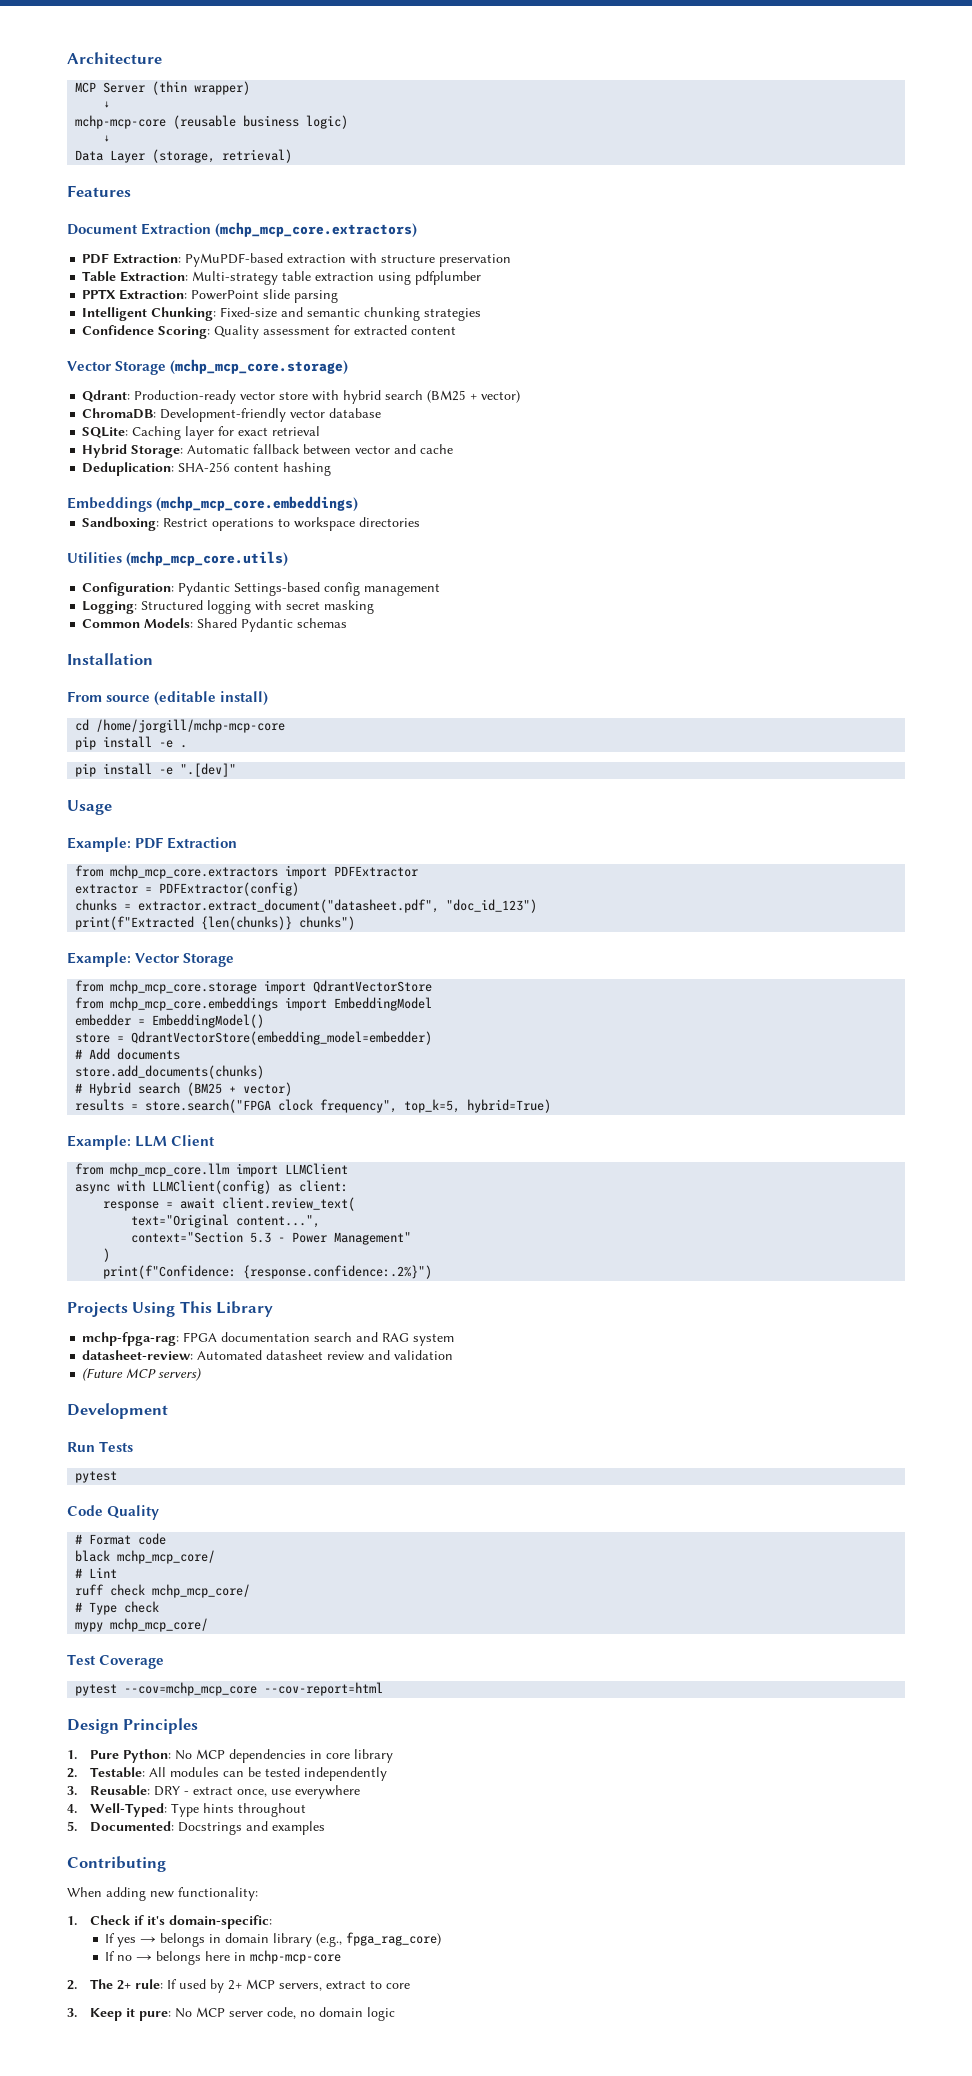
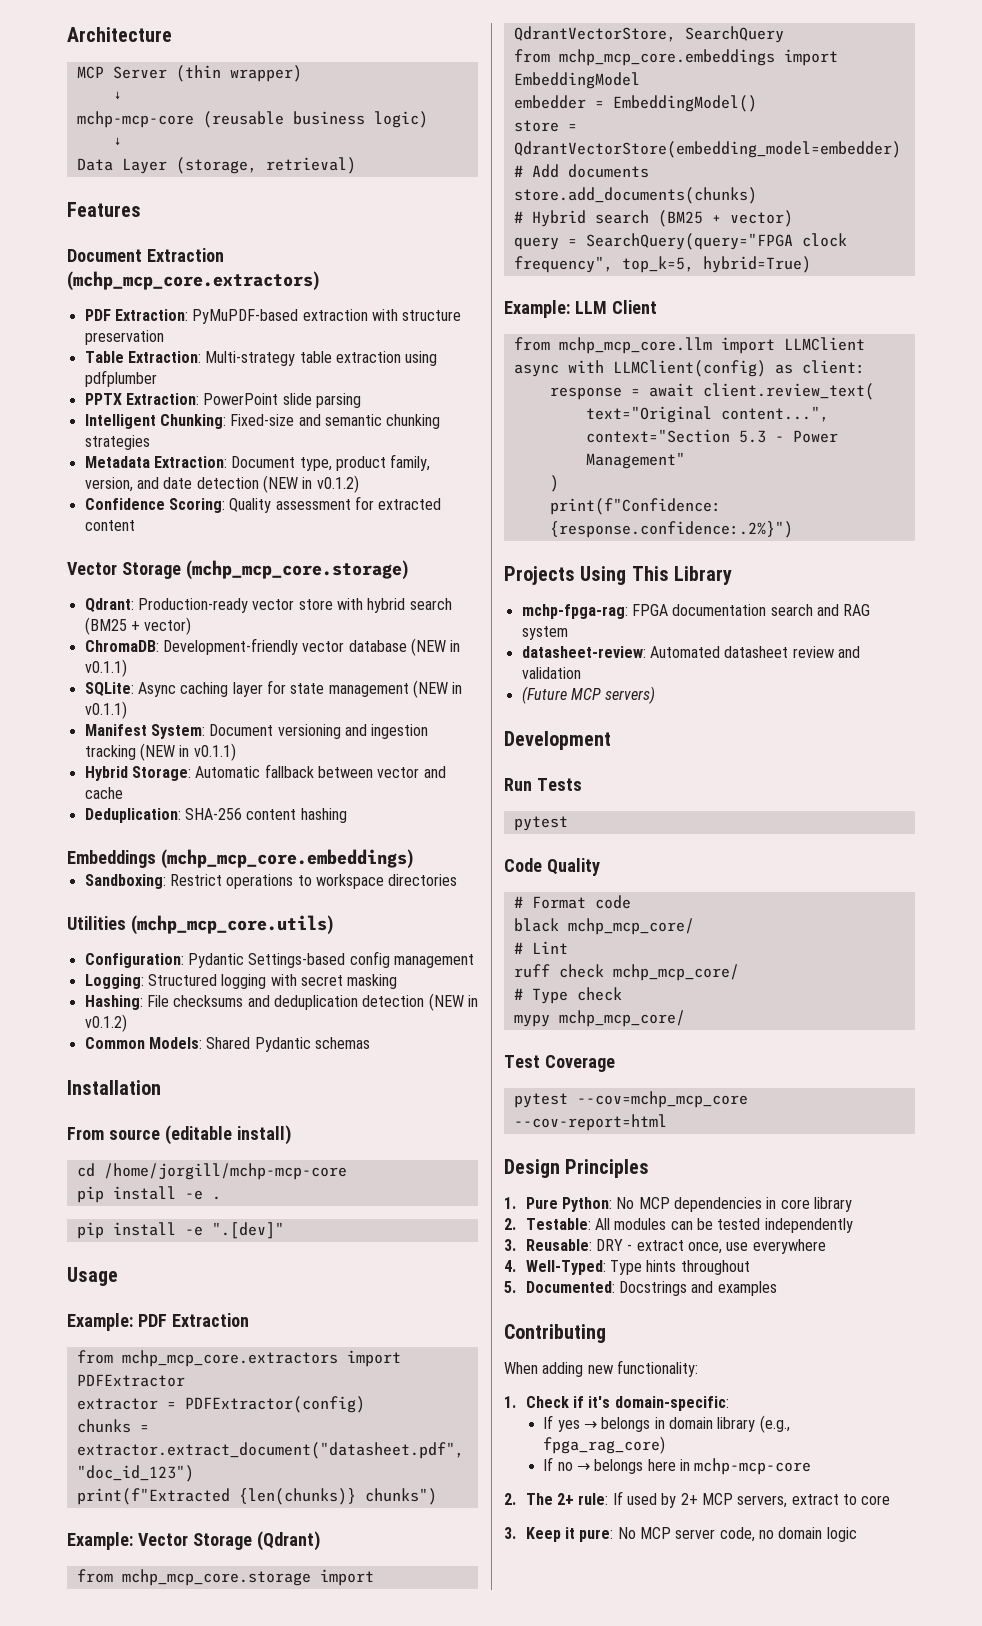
+ Metadata Extraction: Document type, product family, version, and date detection (NEW in v0.1.2)
- ChromaDB: Development-friendly vector database
- SQLite: Caching layer for exact retrieval
+ ChromaDB: Development-friendly vector database (NEW in v0.1.1)
+ SQLite: Async caching layer for state management (NEW in v0.1.1)
+ Manifest System: Document versioning and ingestion tracking (NEW in v0.1.1)
+ Hashing: File checksums and deduplication detection (NEW in v0.1.2)
- Example: Vector Storage
+ Example: Vector Storage (Qdrant)
- from mchp_mcp_core.storage import QdrantVectorStore
+ from mchp_mcp_core.storage import QdrantVectorStore, SearchQuery
- results = store.search("FPGA clock frequency", top_k=5, hybrid=True)
+ query = SearchQuery(query="FPGA clock frequency", top_k=5, hybrid=True)

